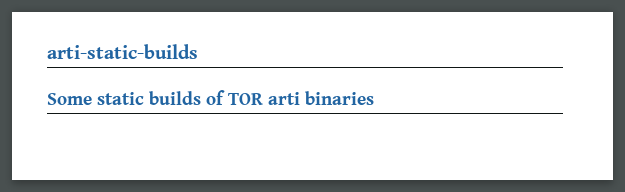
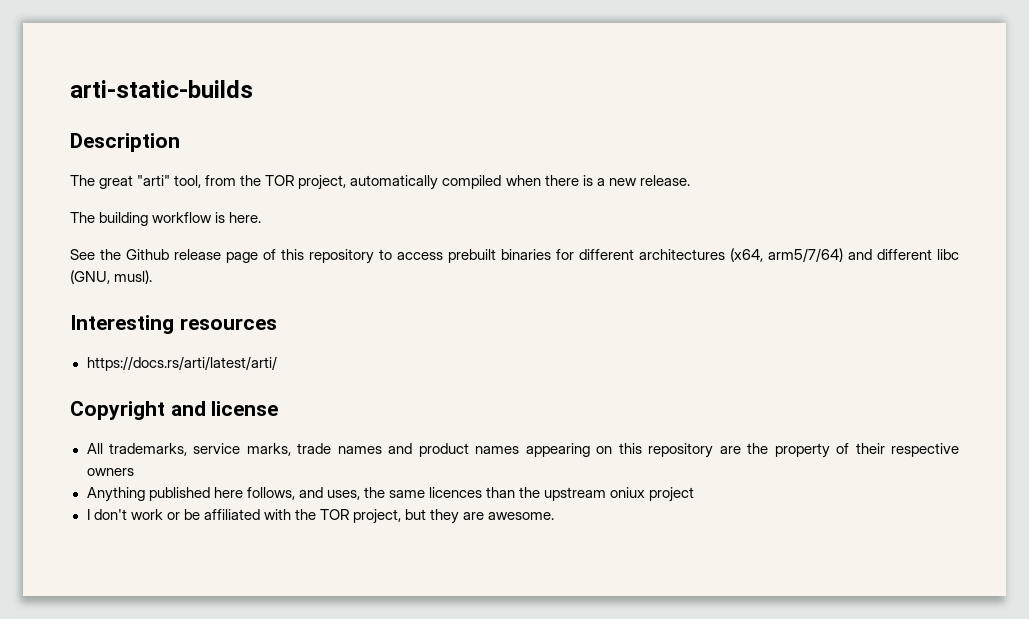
- Some static builds of TOR arti binaries
+ Description
+ The great "arti" tool, from the TOR project, automatically compiled when there is a new release.
+ The building workflow is here.
+ See the Github release page of this repository to access prebuilt binaries for different architectures (x64, arm5/7/64) and different libc (GNU, musl).
+ Interesting resources
+ https://docs.rs/arti/latest/arti/
+ Copyright and license
+ All trademarks, service marks, trade names and product names appearing on this repository are the property of their respective owners
+ Anything published here follows, and uses, the same licences than the upstream oniux project
+ I don't work or be affiliated with the TOR project, but they are awesome.

